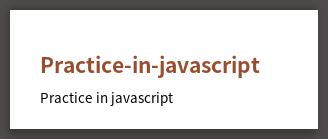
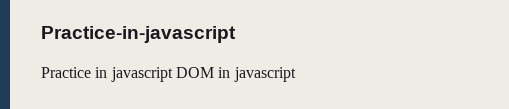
- Practice in javascript
+ Practice in javascript DOM in javascript

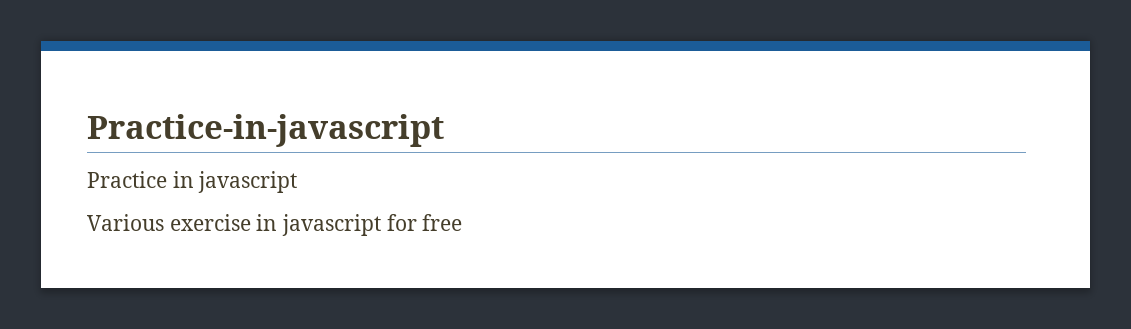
- Practice in javascript DOM in javascript
+ Practice in javascript
+ Various exercise in javascript for free

